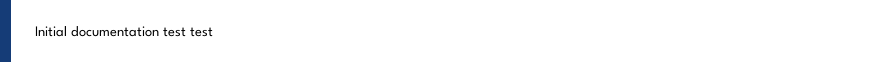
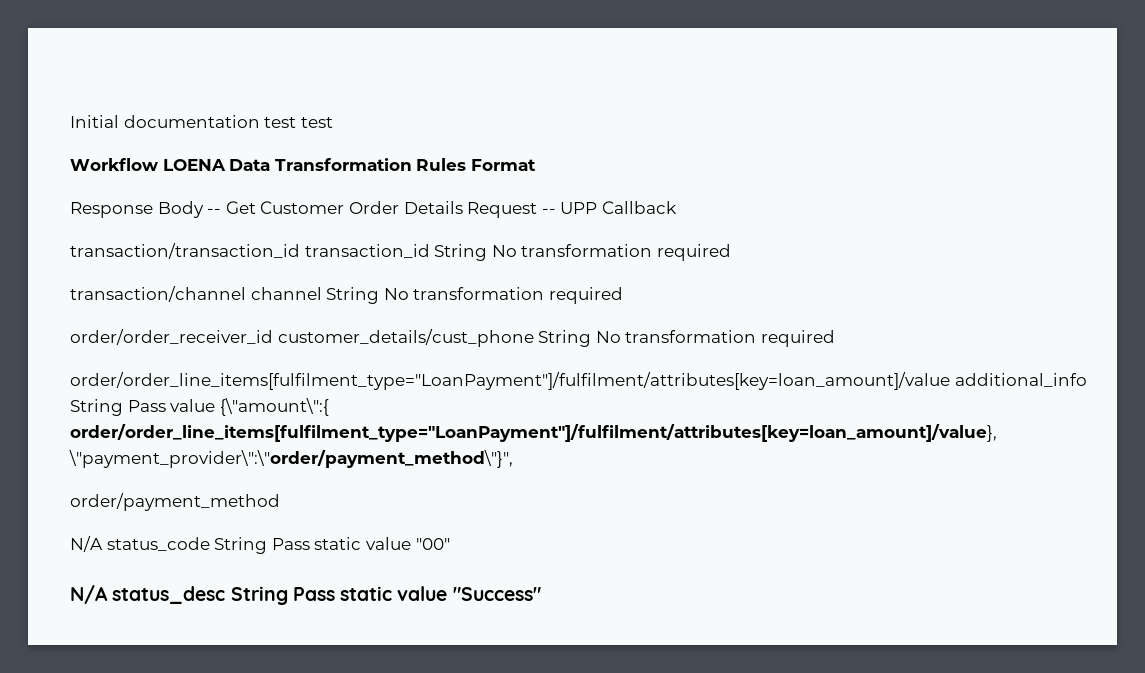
+ Workflow LOENA Data Transformation Rules Format
+ Response Body -- Get Customer Order Details Request -- UPP Callback
+ transaction/transaction_id transaction_id String No transformation required
+ transaction/channel channel String No transformation required
+ order/order_receiver_id customer_details/cust_phone String No transformation required
+ order/order_line_items[fulfilment_type="LoanPayment"]/fulfilment/attributes[key=loan_amount]/value additional_info String Pass value {\"amount\":{ order/order_line_items[fulfilment_type="LoanPayment"]/fulfilment/attributes[key=loan_amount]/value}, \"payment_provider\":\"order/payment_method\"}",
+ order/payment_method
+ N/A status_code String Pass static value "00"
+ N/A status_desc String Pass static value "Success"

